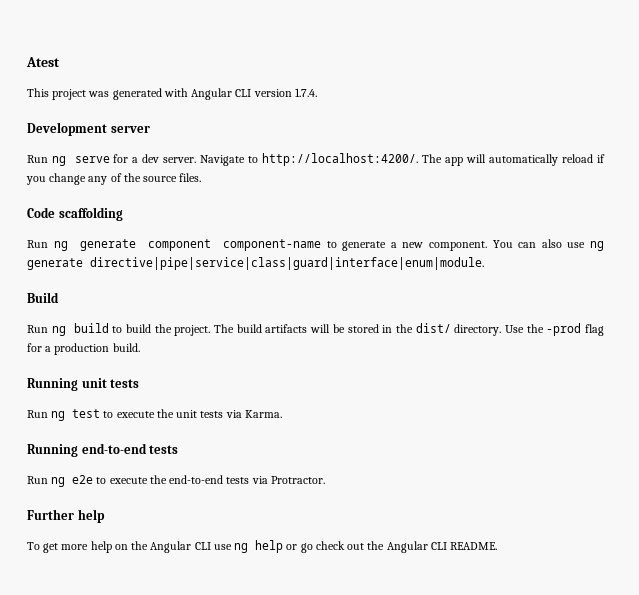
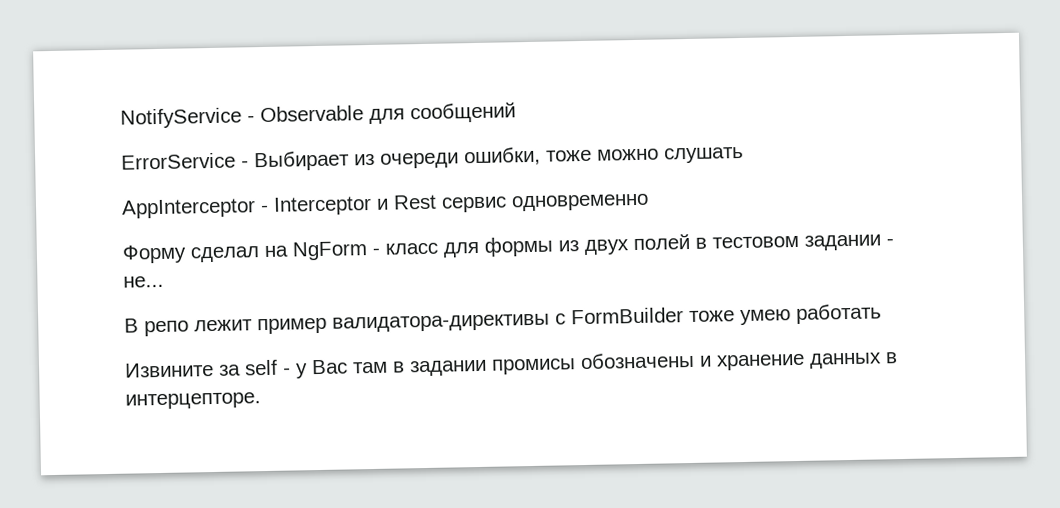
- Atest
- This project was generated with Angular CLI version 1.7.4.
- Development server
- Run ng serve for a dev server. Navigate to http://localhost:4200/. The app will automatically reload if you change any of the source files.
- Code scaffolding
- Run ng generate component component-name to generate a new component. You can also use ng generate directive|pipe|service|class|guard|interface|enum|module.
- Build
- Run ng build to build the project. The build artifacts will be stored in the dist/ directory. Use the -prod flag for a production build.
- Running unit tests
- Run ng test to execute the unit tests via Karma.
- Running end-to-end tests
- Run ng e2e to execute the end-to-end tests via Protractor.
- Further help
- To get more help on the Angular CLI use ng help or go check out the Angular CLI README.
+ NotifyService - Observable для сообщений
+ ErrorService - Выбирает из очереди ошибки, тоже можно слушать
+ AppInterceptor - Interceptor и Rest сервис одновременно
+ Форму сделал на NgForm - класс для формы из двух полей в тестовом задании - не...
+ В репо лежит пример валидатора-директивы с FormBuilder тоже умею работать
+ Извините за self - у Вас там в задании промисы обозначены и хранение данных в интерцепторе.

